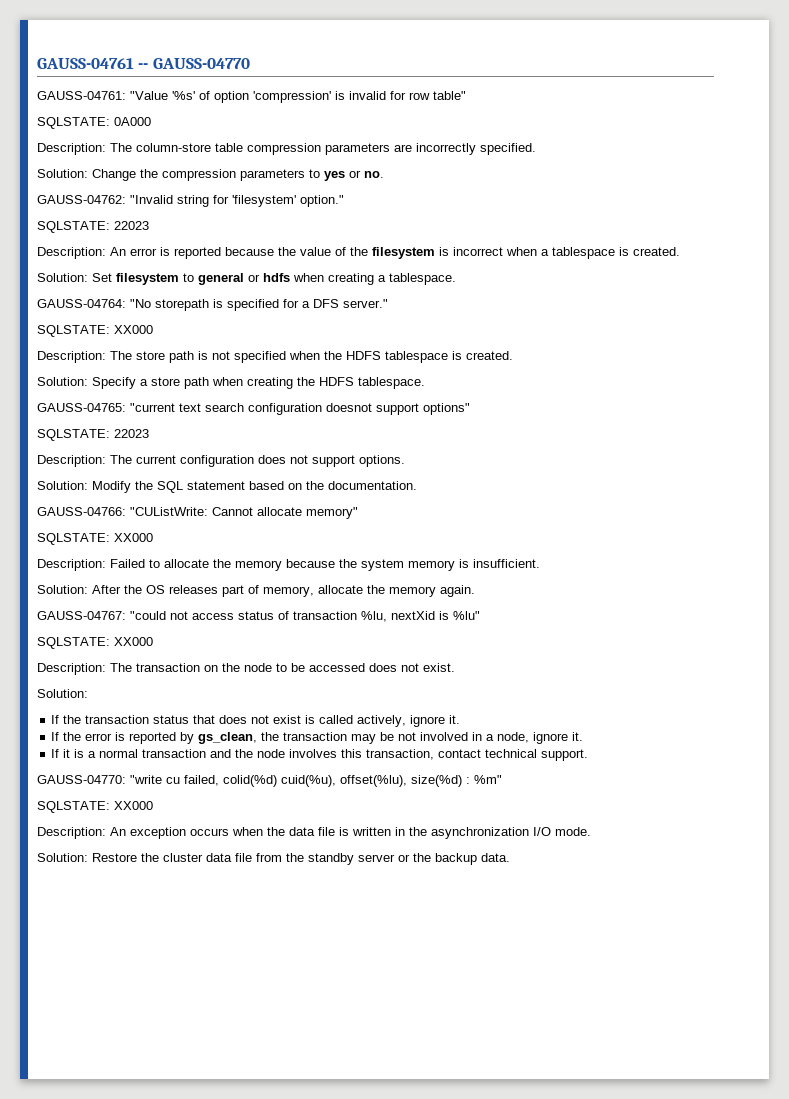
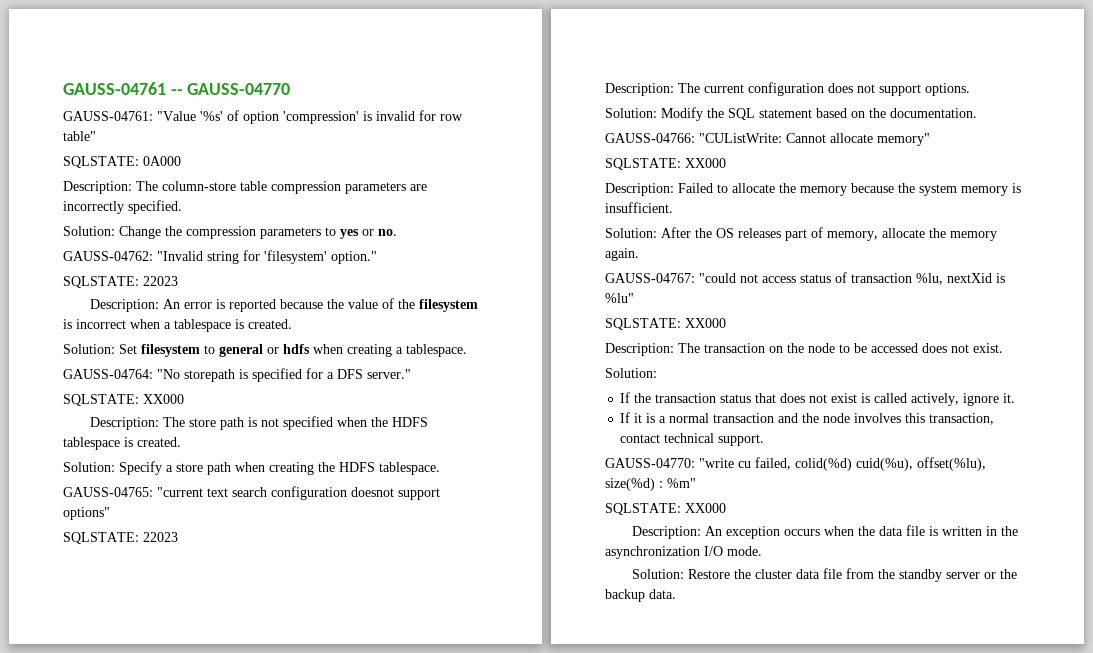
- If the error is reported by gs_clean, the transaction may be not involved in a node, ignore it.

